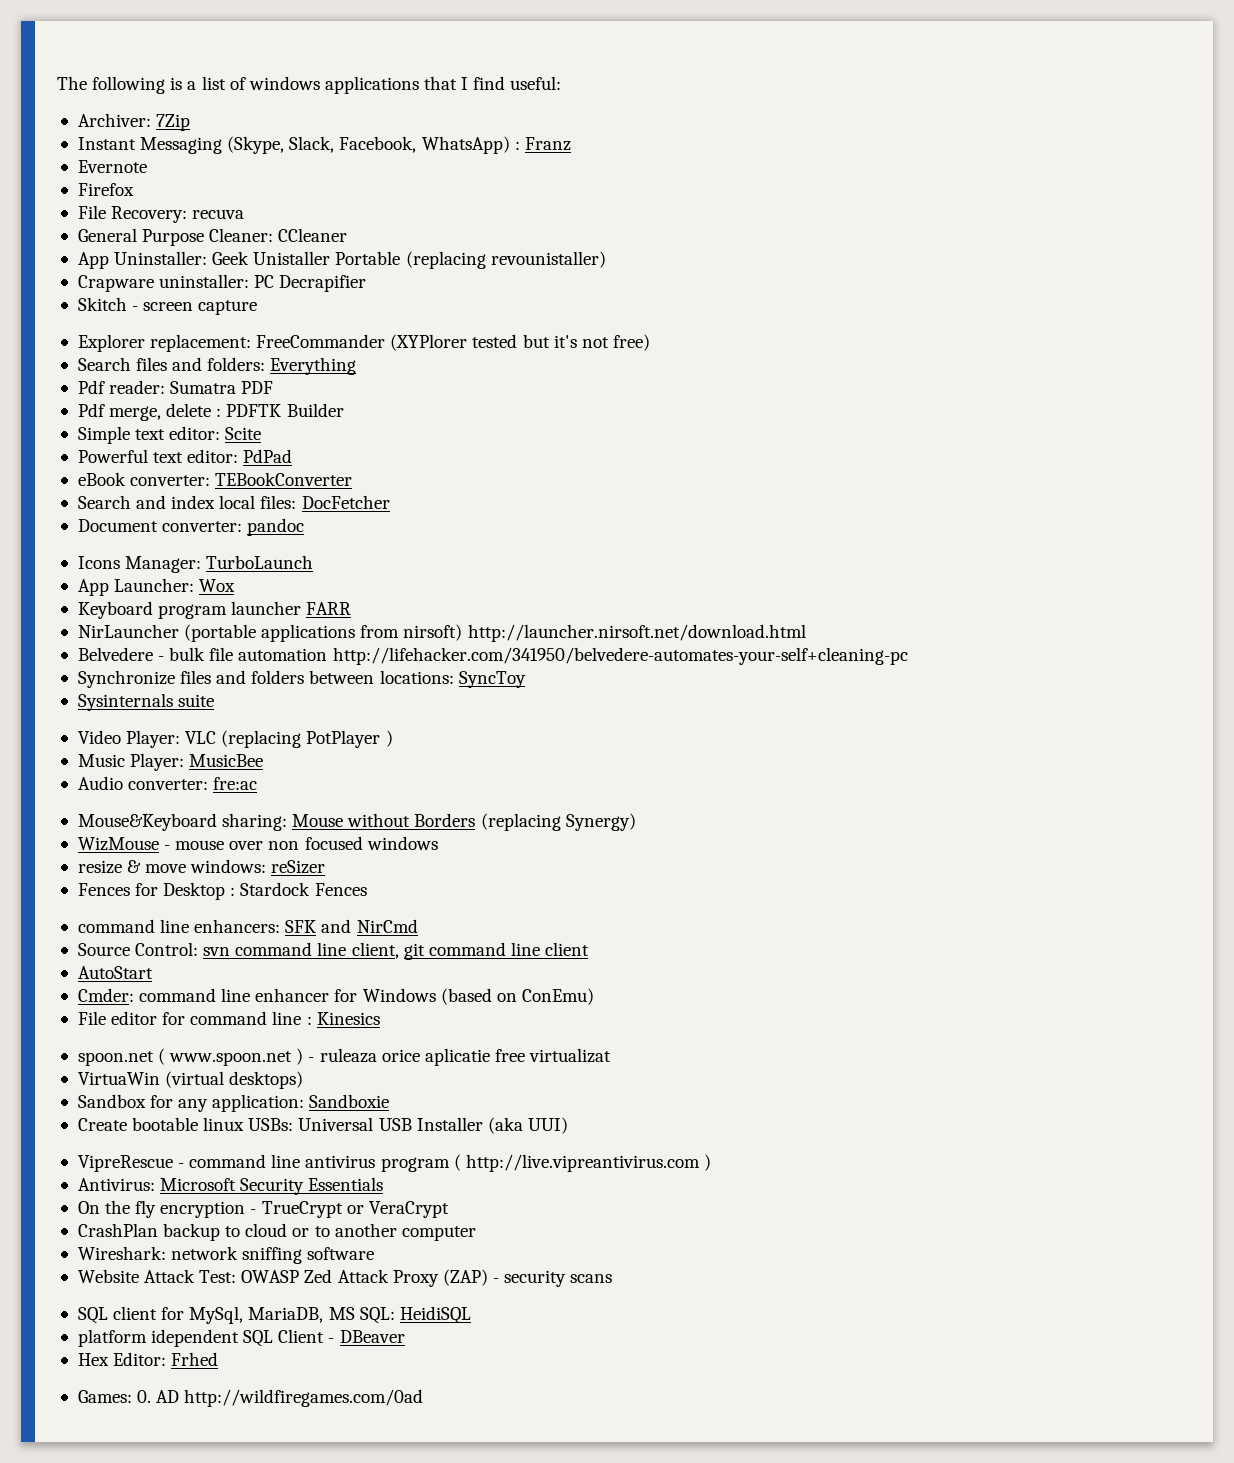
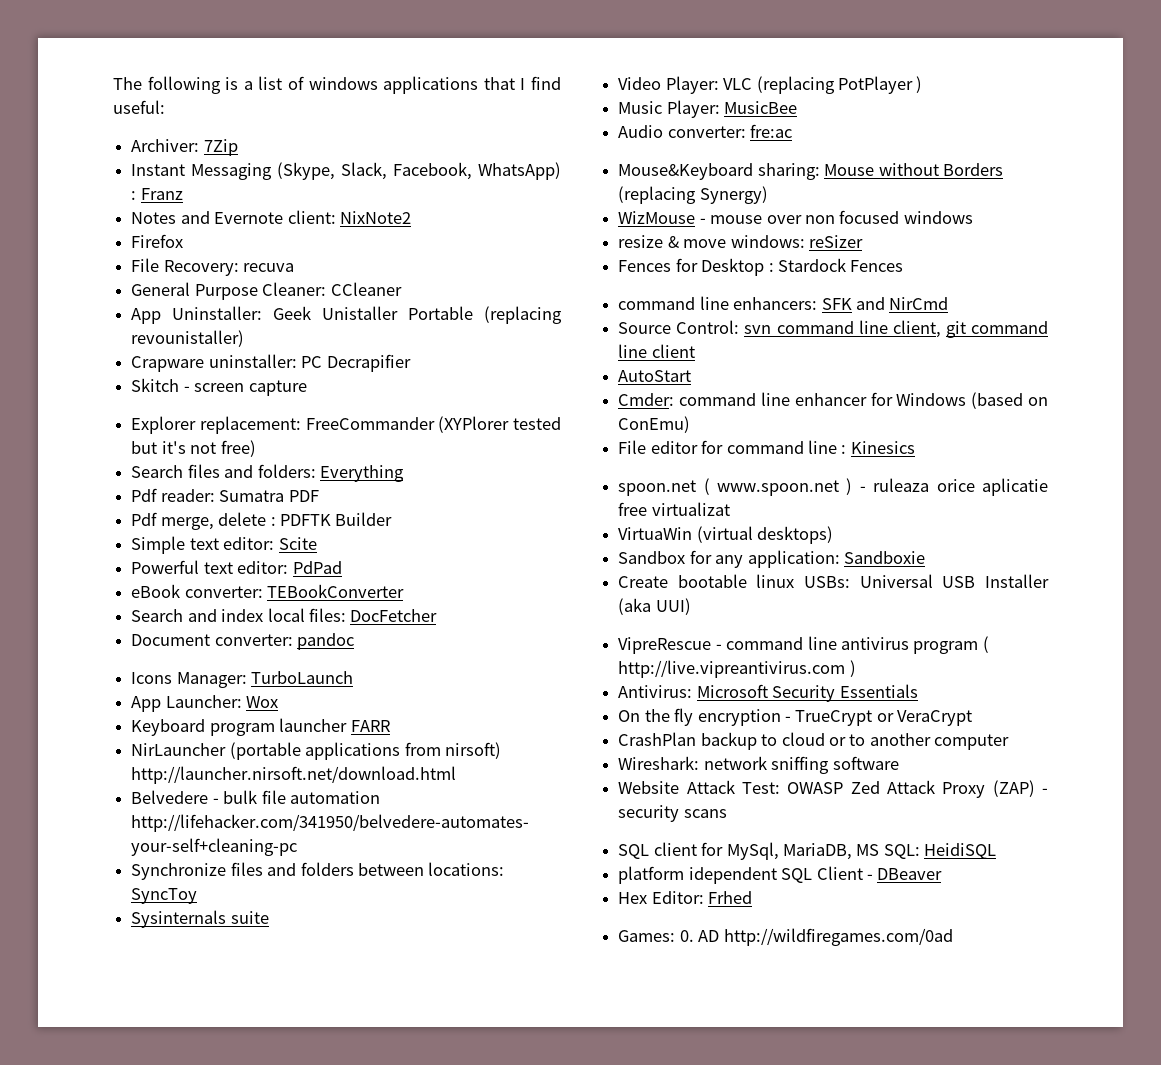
- Evernote
+ Notes and Evernote client: NixNote2

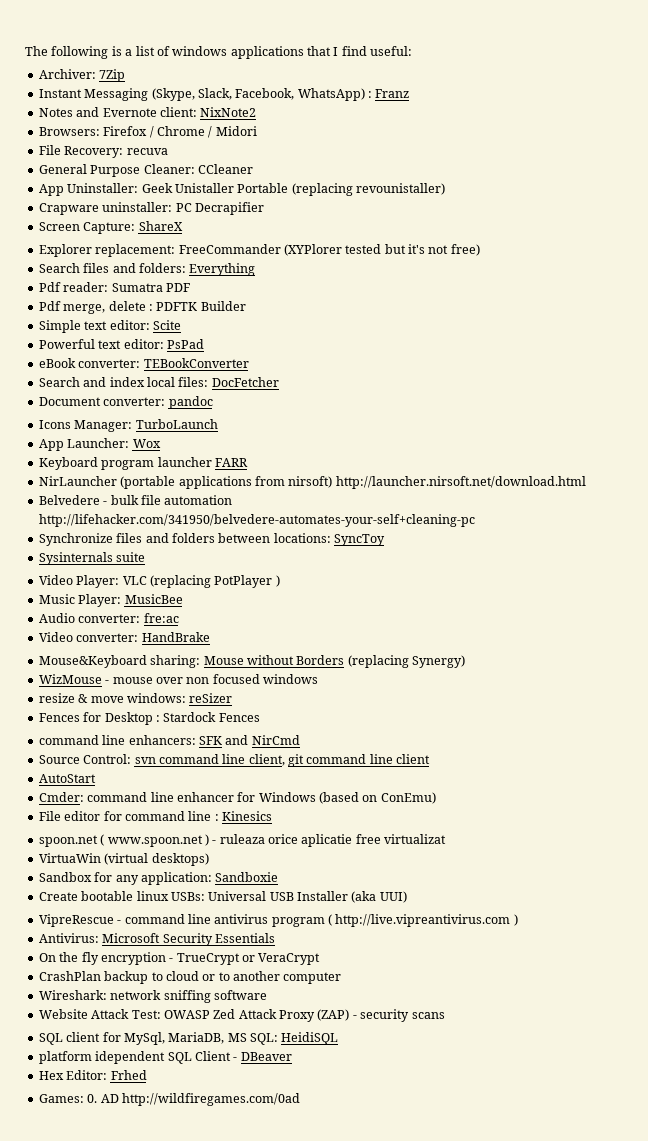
- Firefox
+ Browsers: Firefox / Chrome / Midori
- Skitch - screen capture
+ Screen Capture: ShareX
- Powerful text editor: PdPad
+ Powerful text editor: PsPad
+ Video converter: HandBrake

